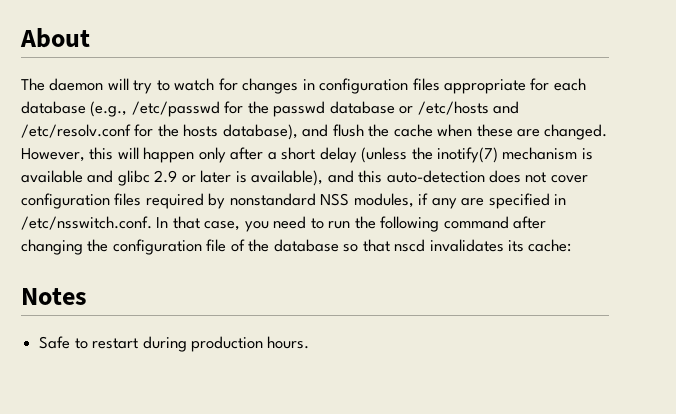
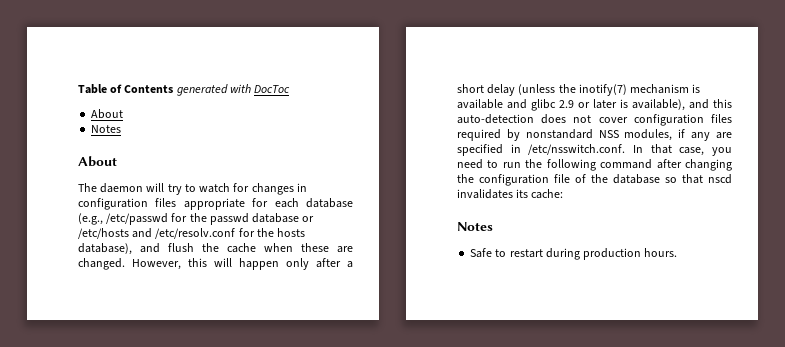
+ Table of Contents generated with DocToc
+ About
+ Notes

